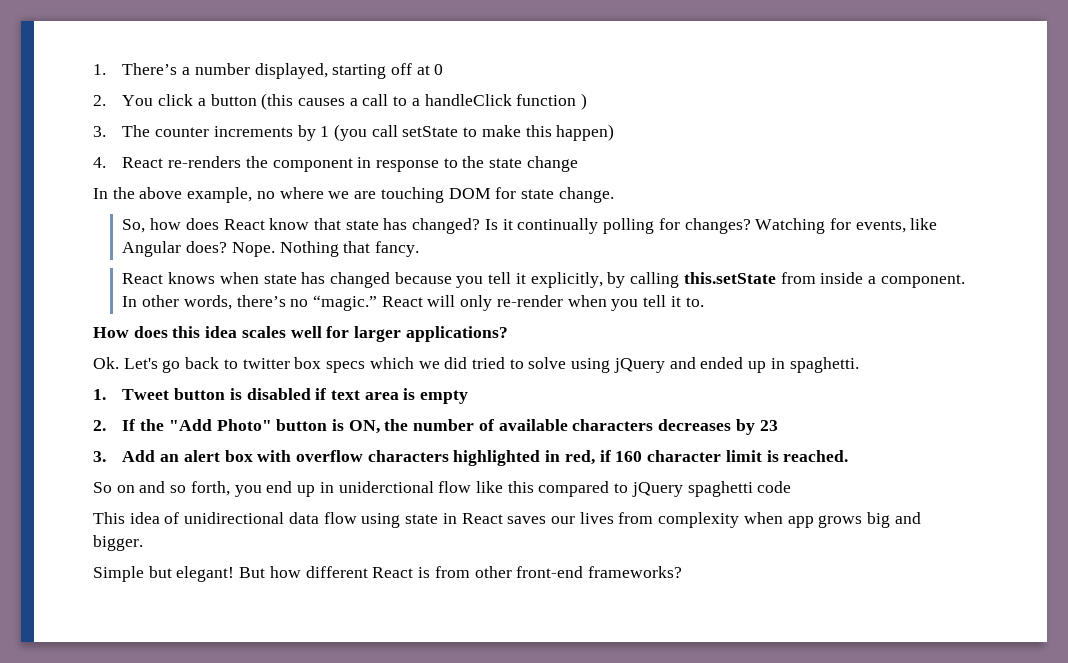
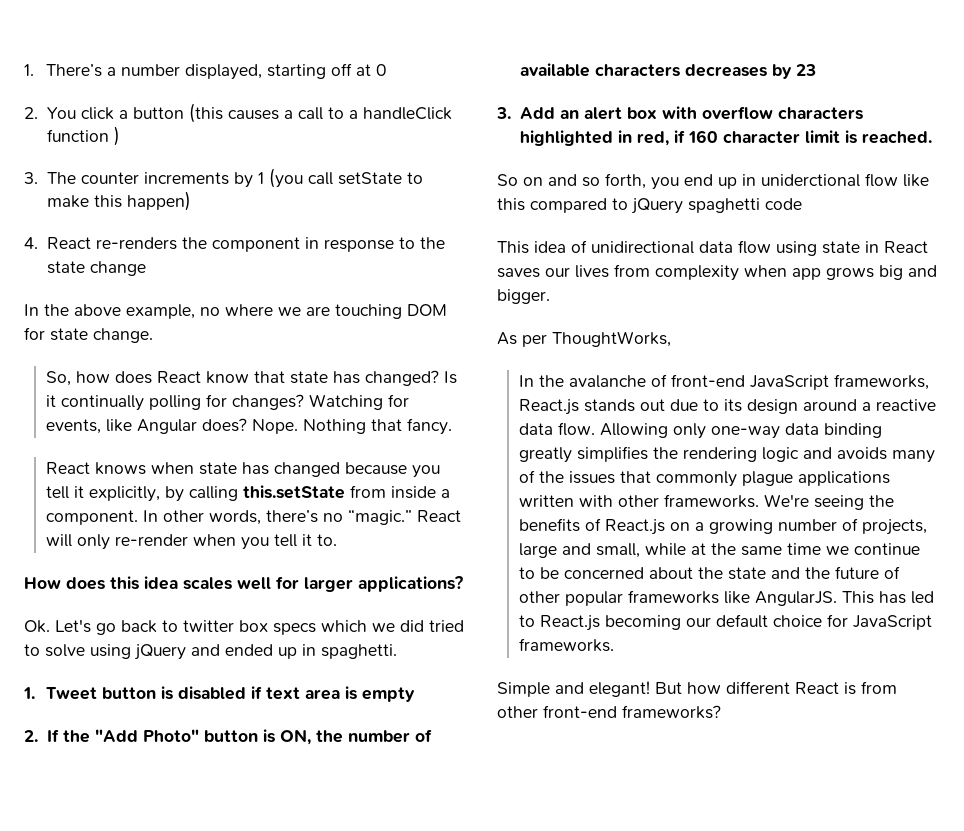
+ As per ThoughtWorks,
+ In the avalanche of front-end JavaScript frameworks, React.js stands out due to its design around a reactive data flow. Allowing only one-way data binding greatly simplifies the rendering logic and avoids many of the issues that commonly plague applications written with other frameworks. We're seeing the benefits of React.js on a growing number of projects, large and small, while at the same time we continue to be concerned about the state and the future of other popular frameworks like AngularJS. This has led to React.js becoming our default choice for JavaScript frameworks.
- Simple but elegant!
+ Simple and elegant!

